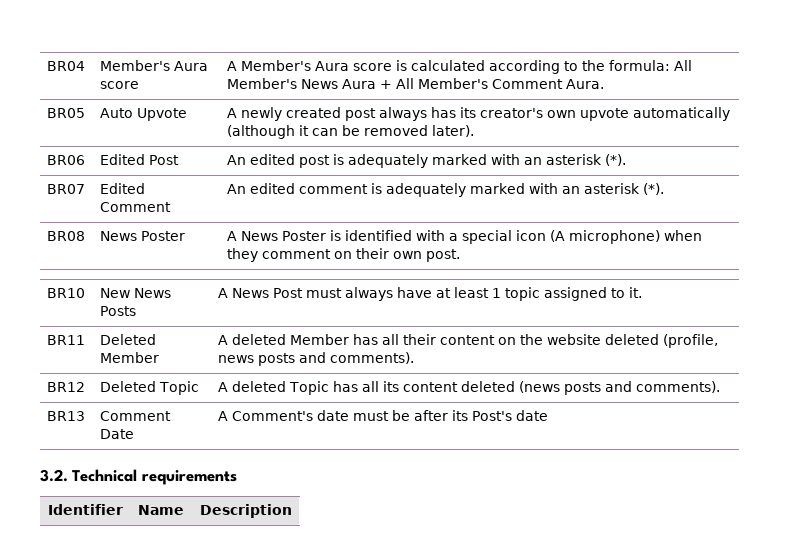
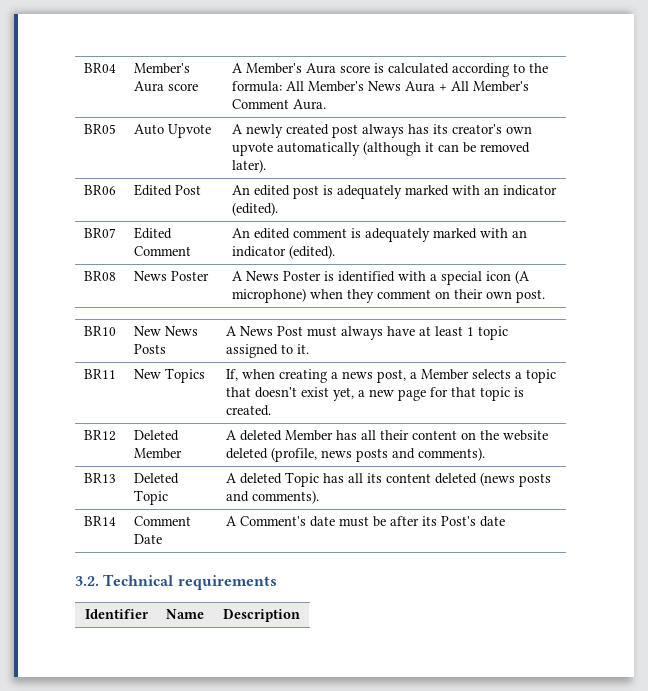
- BR06 | Edited Post | An edited post is adequately marked with an asterisk (*).
+ BR06 | Edited Post | An edited post is adequately marked with an indicator (edited).
- BR07 | Edited Comment | An edited comment is adequately marked with an asterisk (*).
+ BR07 | Edited Comment | An edited comment is adequately marked with an indicator (edited).
- BR11 | Deleted Member | A deleted Member has all their content on the website deleted (profile, news posts and comments).
+ BR11 | New Topics | If, when creating a news post, a Member selects a topic that doesn't exist yet, a new page for that topic is created.
+ BR12 | Deleted Member | A deleted Member has all their content on the website deleted (profile, news posts and comments).
- BR12 | Deleted Topic | A deleted Topic has all its content deleted (news posts and comments).
+ BR13 | Deleted Topic | A deleted Topic has all its content deleted (news posts and comments).
- BR13 | Comment Date | A Comment's date must be after its Post's date
+ BR14 | Comment Date | A Comment's date must be after its Post's date

